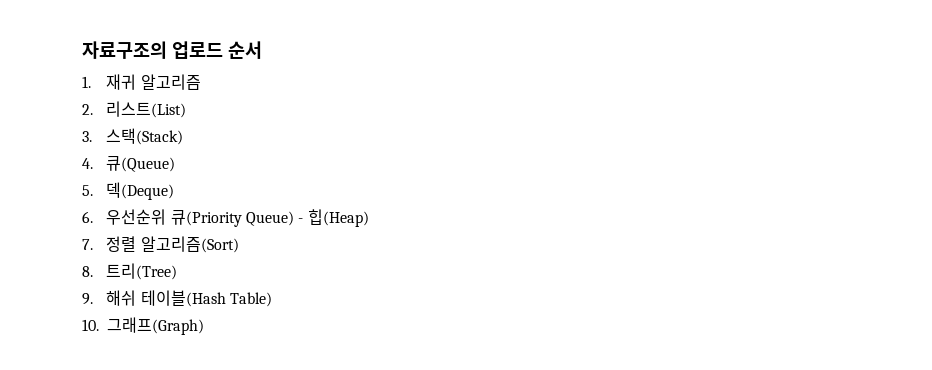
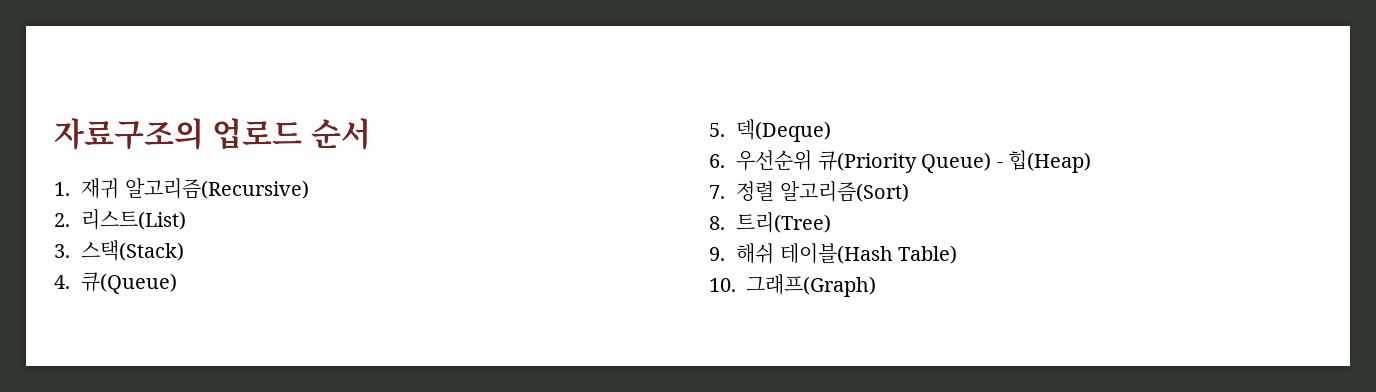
- 1. 재귀 알고리즘
+ 1. 재귀 알고리즘(Recursive)

